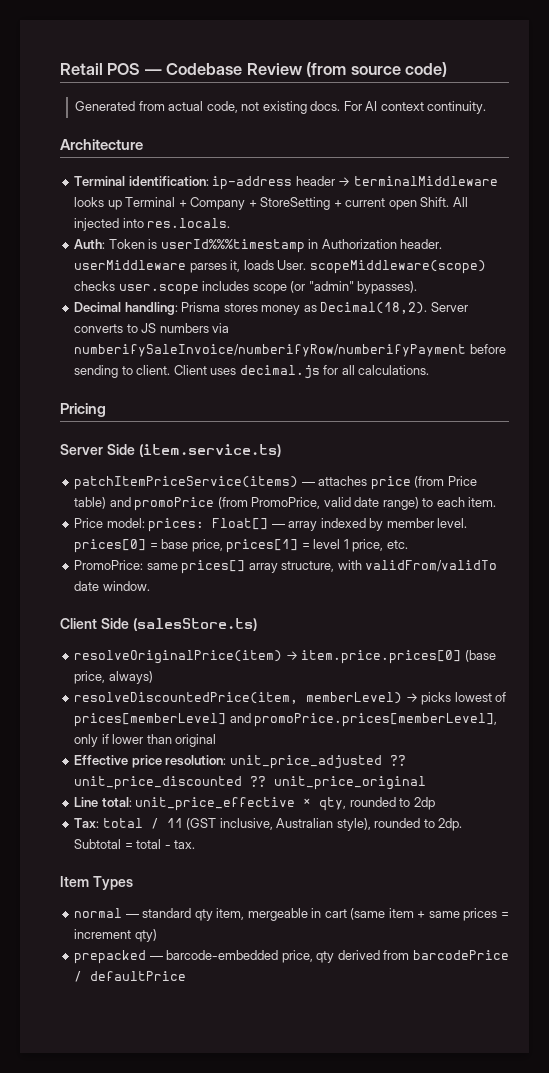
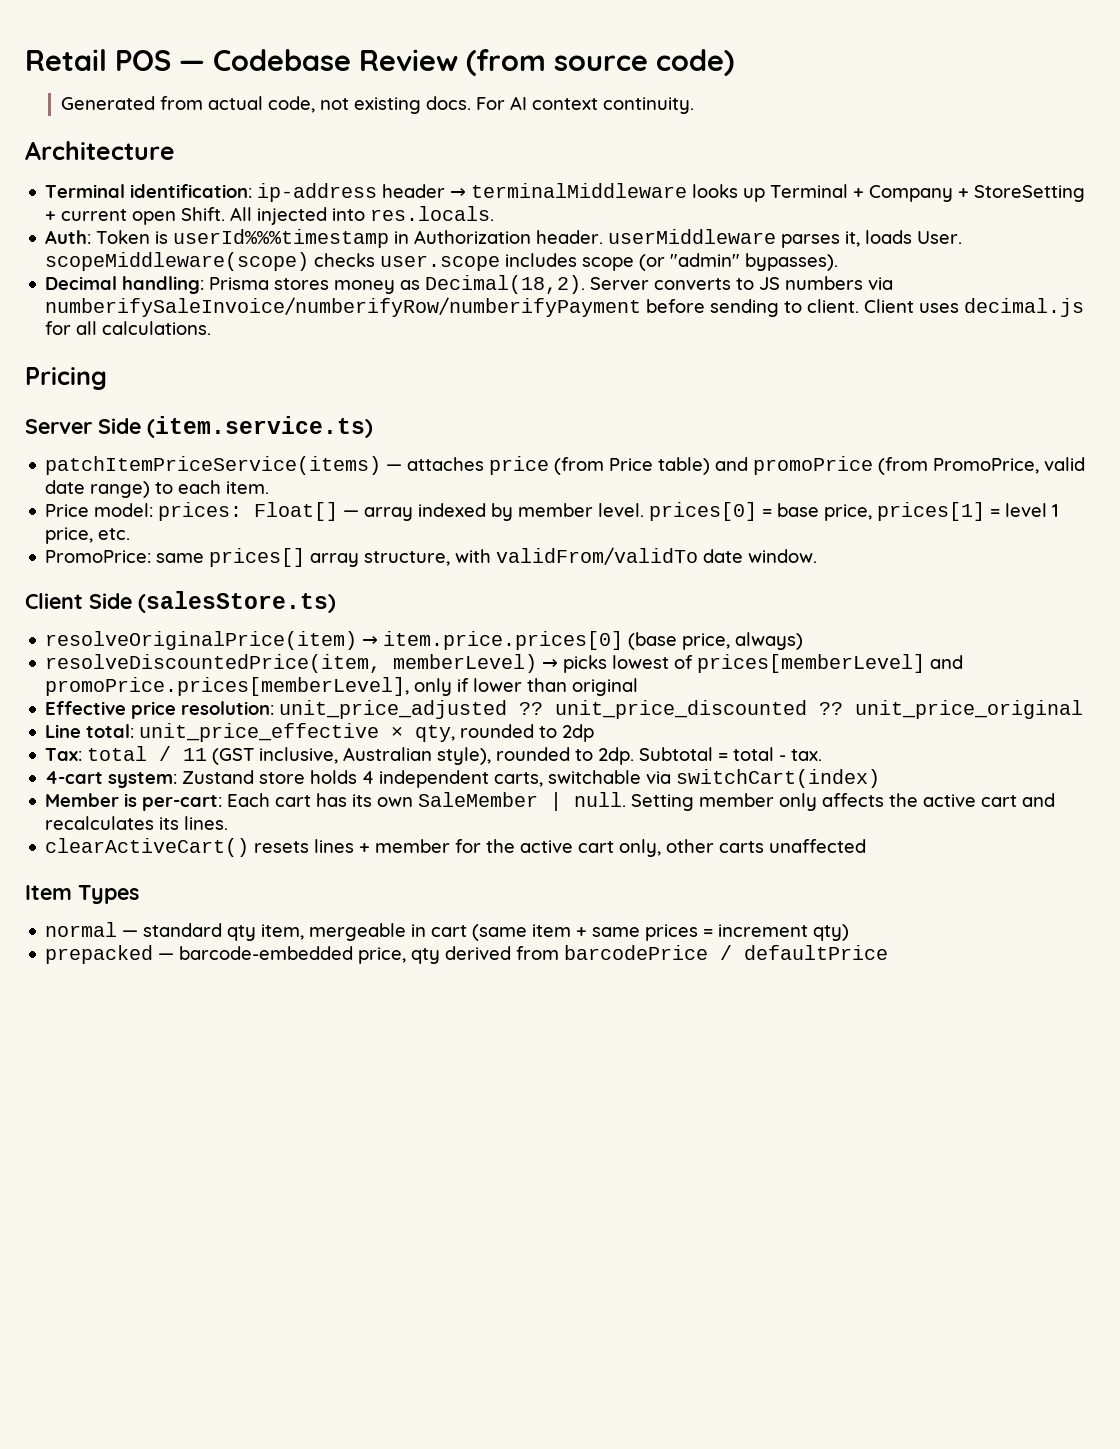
+ 4-cart system: Zustand store holds 4 independent carts, switchable via switchCart(index)
+ Member is per-cart: Each cart has its own SaleMember | null. Setting member only affects the active cart and recalculates its lines.
+ clearActiveCart() resets lines + member for the active cart only, other carts unaffected

